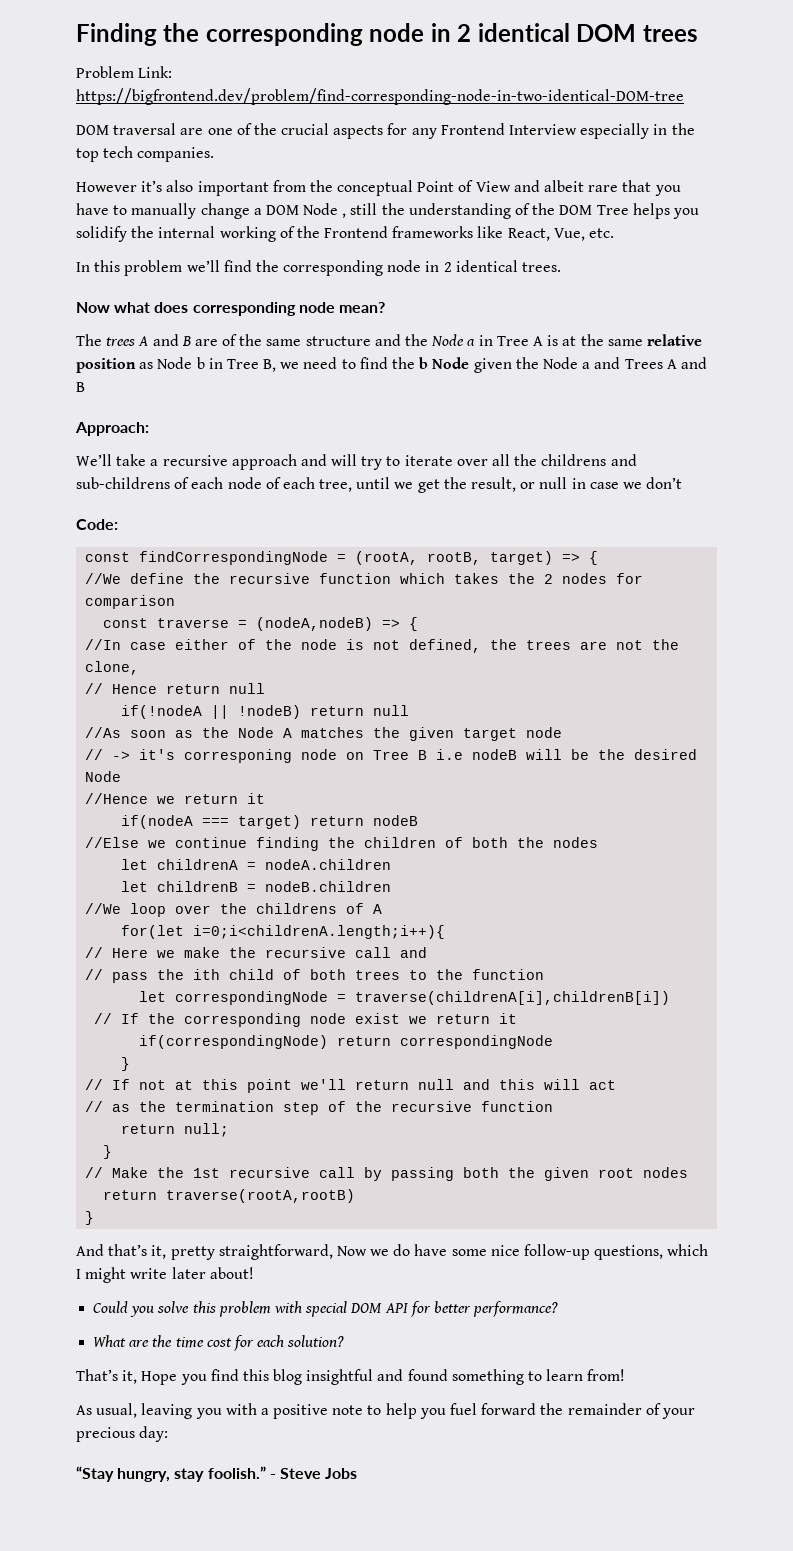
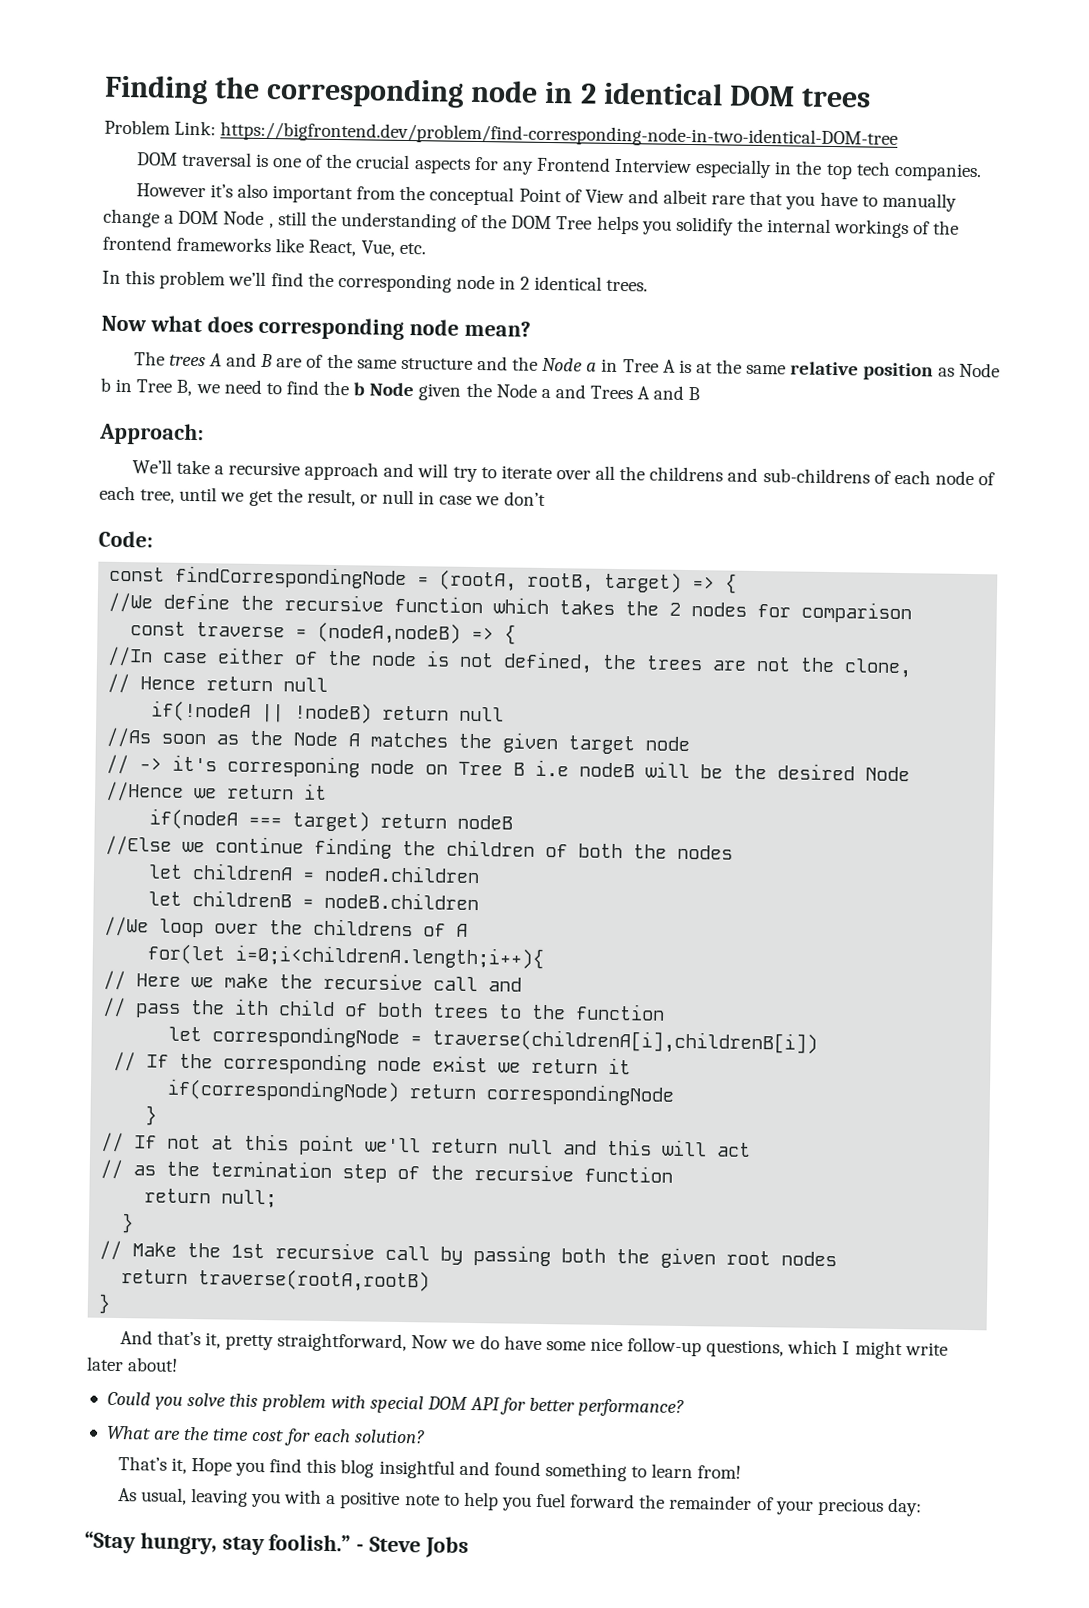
- DOM traversal are one of the crucial aspects for any Frontend Interview especially in the top tech companies.
+ DOM traversal is one of the crucial aspects for any Frontend Interview especially in the top tech companies.
- However it’s also important from the conceptual Point of View and albeit rare that you have to manually change a DOM Node , still the understanding of the DOM Tree helps you solidify the internal working of the Frontend frameworks like React, Vue, etc.
+ However it’s also important from the conceptual Point of View and albeit rare that you have to manually change a DOM Node , still the understanding of the DOM Tree helps you solidify the internal workings of the frontend frameworks like React, Vue, etc.

